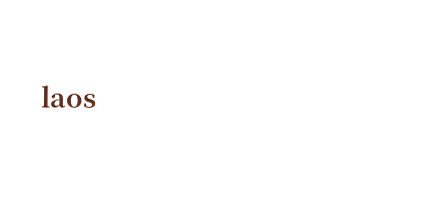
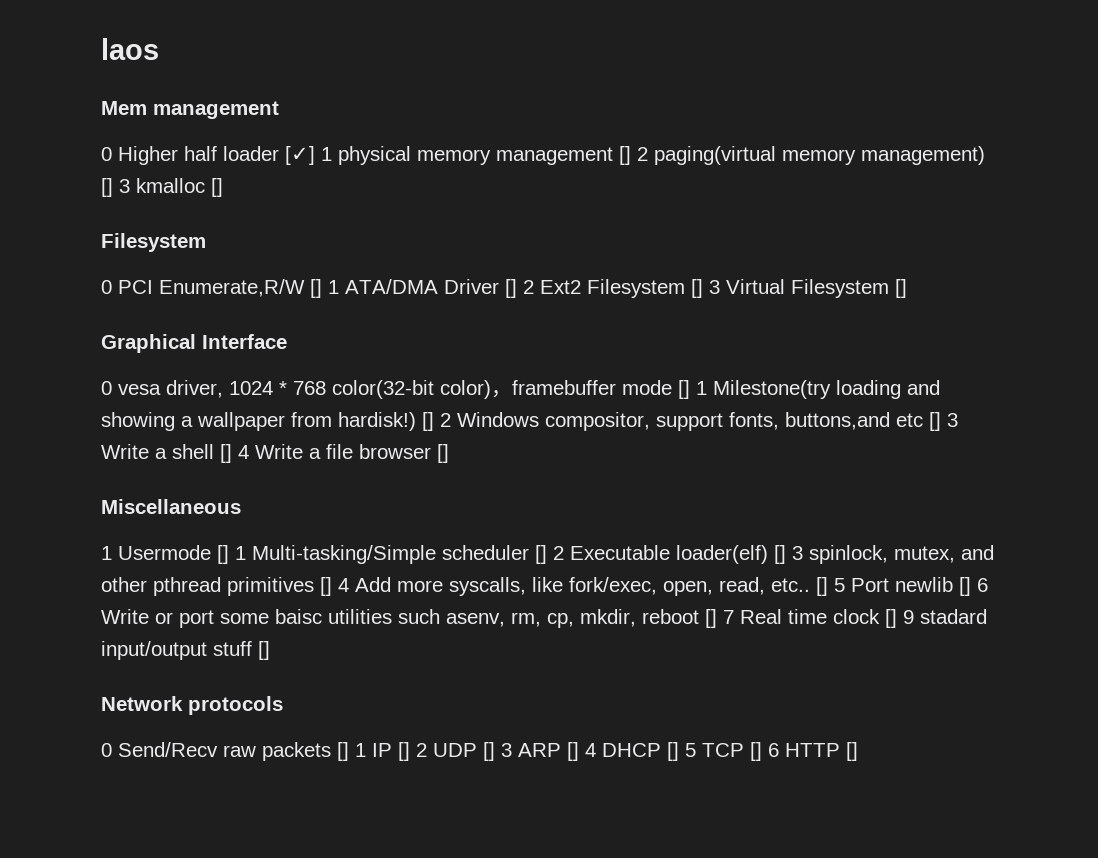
+ Mem management
+ 0 Higher half loader [✓] 1 physical memory management [] 2 paging(virtual memory management) [] 3 kmalloc []
+ Filesystem
+ 0 PCI Enumerate,R/W [] 1 ATA/DMA Driver [] 2 Ext2 Filesystem [] 3 Virtual Filesystem []
+ Graphical Interface
+ 0 vesa driver, 1024 * 768 color(32-bit color)，framebuffer mode [] 1 Milestone(try loading and showing a wallpaper from hardisk!) [] 2 Windows compositor, support fonts, buttons,and etc [] 3 Write a shell [] 4 Write a file browser []
+ Miscellaneous
+ 1 Usermode [] 1 Multi-tasking/Simple scheduler [] 2 Executable loader(elf) [] 3 spinlock, mutex, and other pthread primitives [] 4 Add more syscalls, like fork/exec, open, read, etc.. [] 5 Port newlib [] 6 Write or port some baisc utilities such asenv, rm, cp, mkdir, reboot [] 7 Real time clock [] 9 stadard input/output stuff []
+ Network protocols
+ 0 Send/Recv raw packets [] 1 IP [] 2 UDP [] 3 ARP [] 4 DHCP [] 5 TCP [] 6 HTTP []

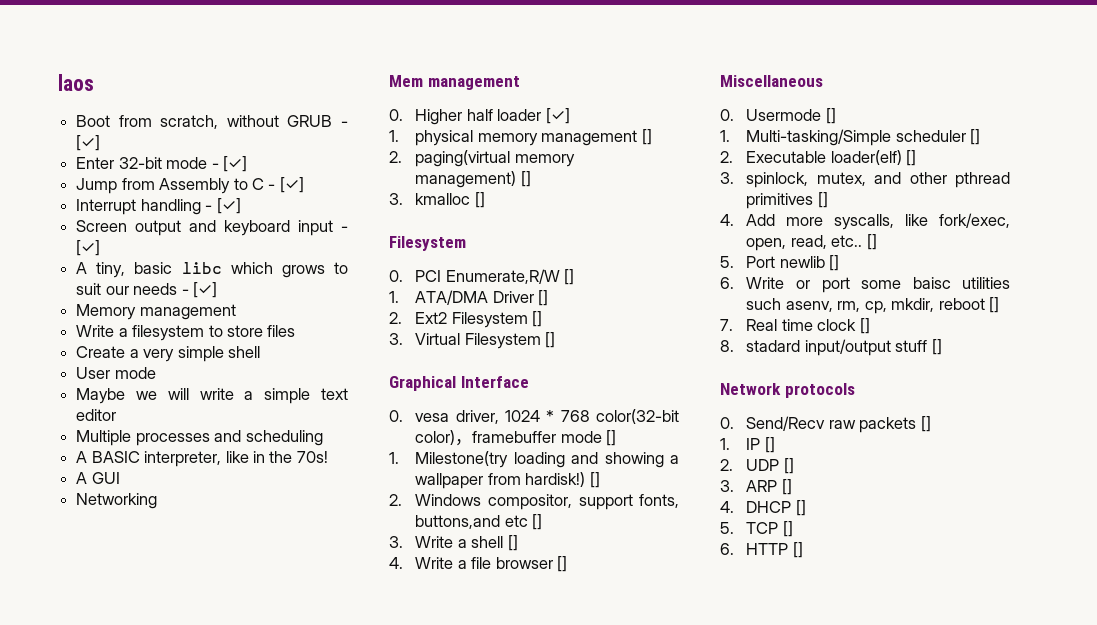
+ Boot from scratch, without GRUB - [✓]
+ Enter 32-bit mode - [✓]
+ Jump from Assembly to C - [✓]
+ Interrupt handling - [✓]
+ Screen output and keyboard input - [✓]
+ A tiny, basic libc which grows to suit our needs - [✓]
+ Memory management
+ Write a filesystem to store files
+ Create a very simple shell
+ User mode
+ Maybe we will write a simple text editor
+ Multiple processes and scheduling
+ A BASIC interpreter, like in the 70s!
+ A GUI
+ Networking
- 0 Higher half loader [✓] 1 physical memory management [] 2 paging(virtual memory management) [] 3 kmalloc []
+ 0. Higher half loader [✓]
+ 1. physical memory management []
+ 2. paging(virtual memory management) []
+ 3. kmalloc []
- 0 PCI Enumerate,R/W [] 1 ATA/DMA Driver [] 2 Ext2 Filesystem [] 3 Virtual Filesystem []
+ 0. PCI Enumerate,R/W []
+ 1. ATA/DMA Driver []
+ 2. Ext2 Filesystem []
+ 3. Virtual Filesystem []
- 0 vesa driver, 1024 * 768 color(32-bit color)，framebuffer mode [] 1 Milestone(try loading and showing a wallpaper from hardisk!) [] 2 Windows compositor, support fonts, buttons,and etc [] 3 Write a shell [] 4 Write a file browser []
+ 0. vesa driver, 1024 * 768 color(32-bit color)，framebuffer mode []
+ 1. Milestone(try loading and showing a wallpaper from hardisk!) []
+ 2. Windows compositor, support fonts, buttons,and etc []
+ 3. Write a shell []
+ 4. Write a file browser []
- 1 Usermode [] 1 Multi-tasking/Simple scheduler [] 2 Executable loader(elf) [] 3 spinlock, mutex, and other pthread primitives [] 4 Add more syscalls, like fork/exec, open, read, etc.. [] 5 Port newlib [] 6 Write or port some baisc utilities such asenv, rm, cp, mkdir, reboot [] 7 Real time clock [] 9 stadard input/output stuff []
+ 0. Usermode []
+ 1. Multi-tasking/Simple scheduler []
+ 2. Executable loader(elf) []
+ 3. spinlock, mutex, and other pthread primitives []
+ 4. Add more syscalls, like fork/exec, open, read, etc.. []
+ 5. Port newlib []
+ 6. Write or port some baisc utilities such asenv, rm, cp, mkdir, reboot []
+ 7. Real time clock []
+ 8. stadard input/output stuff []
- 0 Send/Recv raw packets [] 1 IP [] 2 UDP [] 3 ARP [] 4 DHCP [] 5 TCP [] 6 HTTP []
+ 0. Send/Recv raw packets []
+ 1. IP []
+ 2. UDP []
+ 3. ARP []
+ 4. DHCP []
+ 5. TCP []
+ 6. HTTP []

